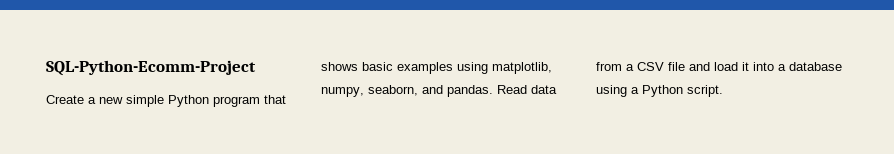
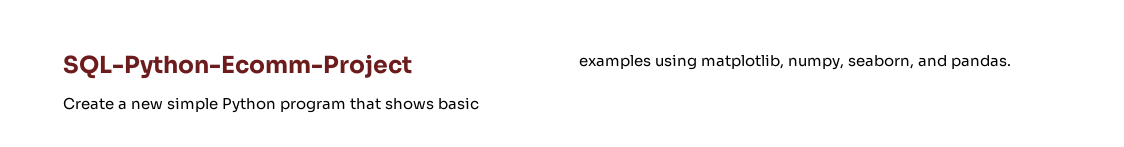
- Read data from a CSV file and load it into a database using a Python script.

